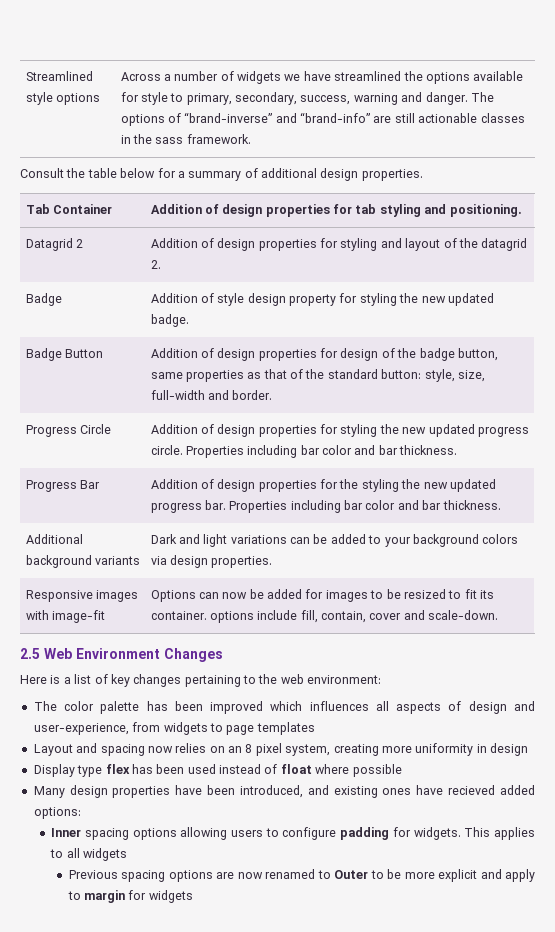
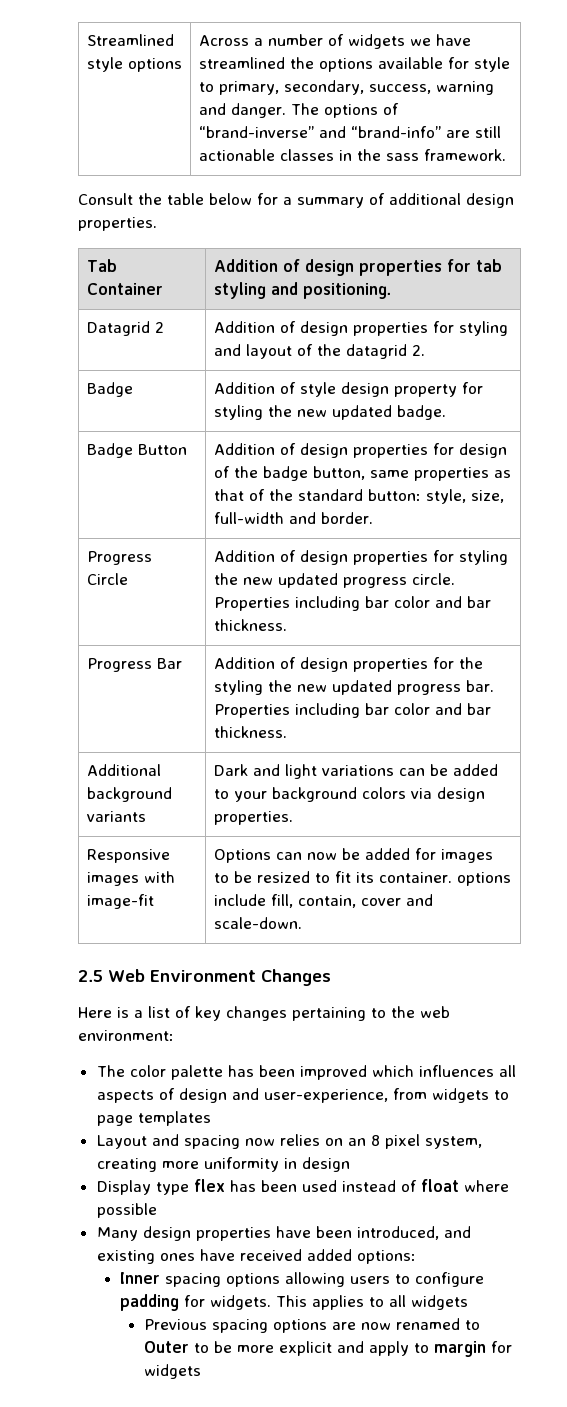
- Many design properties have been introduced, and existing ones have recieved added options:
+ Many design properties have been introduced, and existing ones have received added options:

